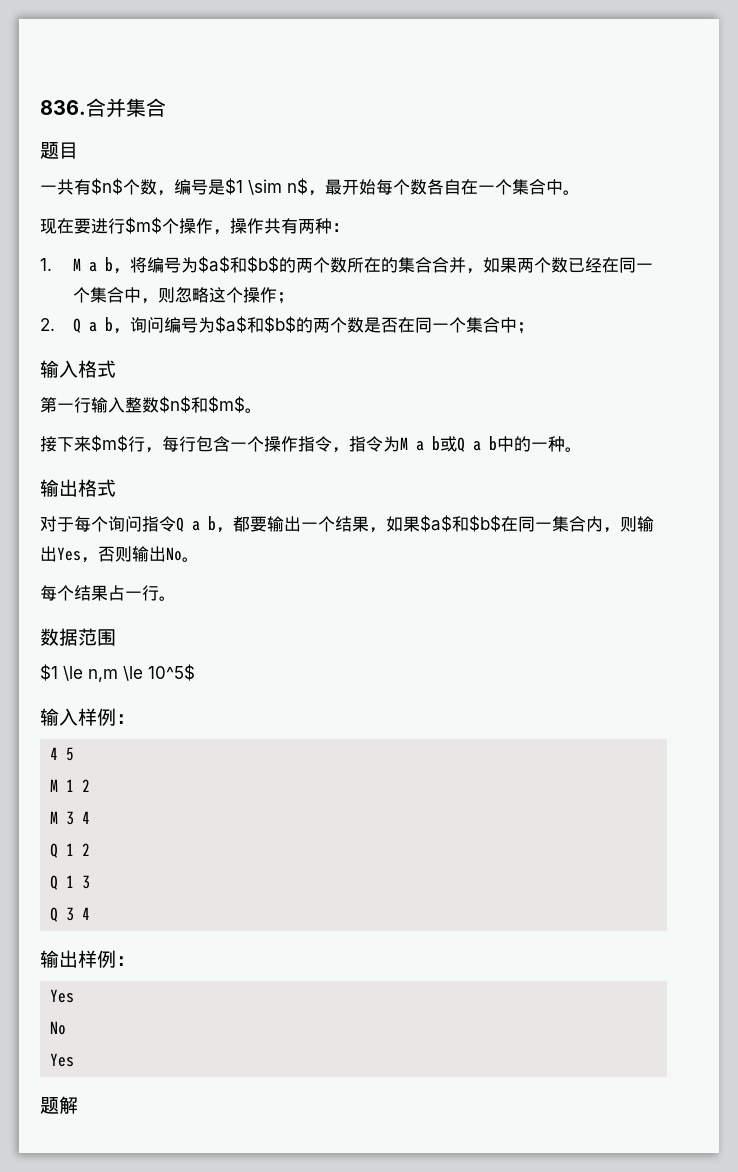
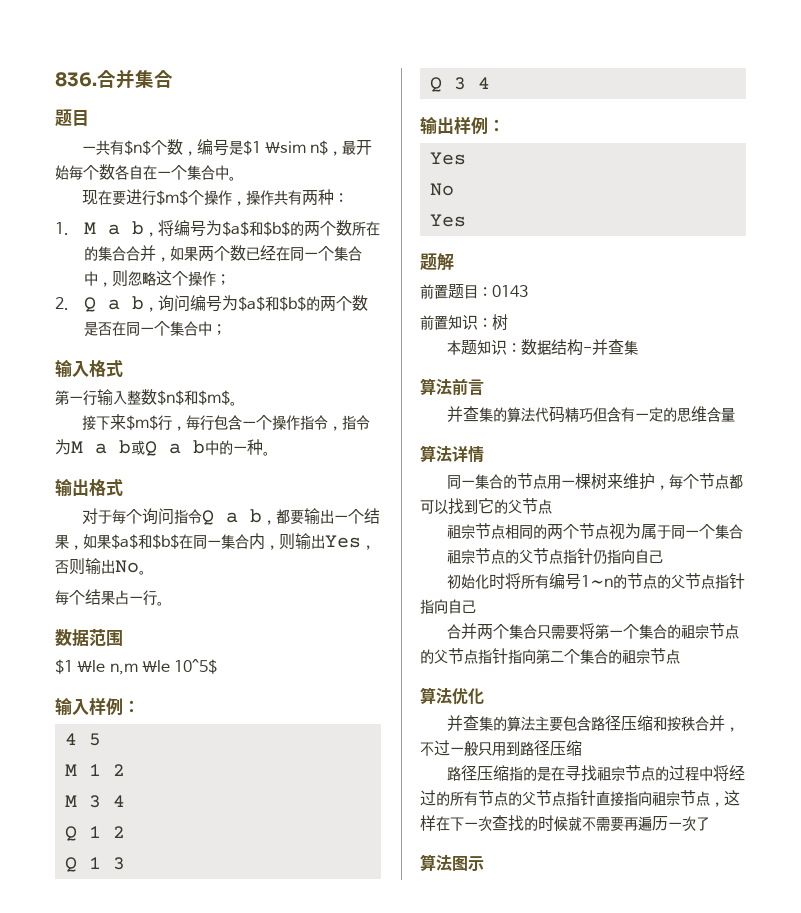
+ 前置题目：0143
+ 前置知识：树
+ 本题知识：数据结构-并查集
+ 算法前言
+ 并查集的算法代码精巧但含有一定的思维含量
+ 算法详情
+ 同一集合的节点用一棵树来维护，每个节点都可以找到它的父节点
+ 祖宗节点相同的两个节点视为属于同一个集合
+ 祖宗节点的父节点指针仍指向自己
+ 初始化时将所有编号1∼n的节点的父节点指针指向自己
+ 合并两个集合只需要将第一个集合的祖宗节点的父节点指针指向第二个集合的祖宗节点
+ 算法优化
+ 并查集的算法主要包含路径压缩和按秩合并，不过一般只用到路径压缩
+ 路径压缩指的是在寻找祖宗节点的过程中将经过的所有节点的父节点指针直接指向祖宗节点，这样在下一次查找的时候就不需要再遍历一次了
+ 算法图示

